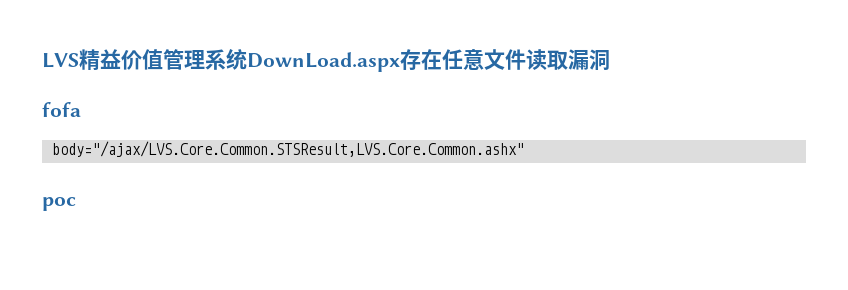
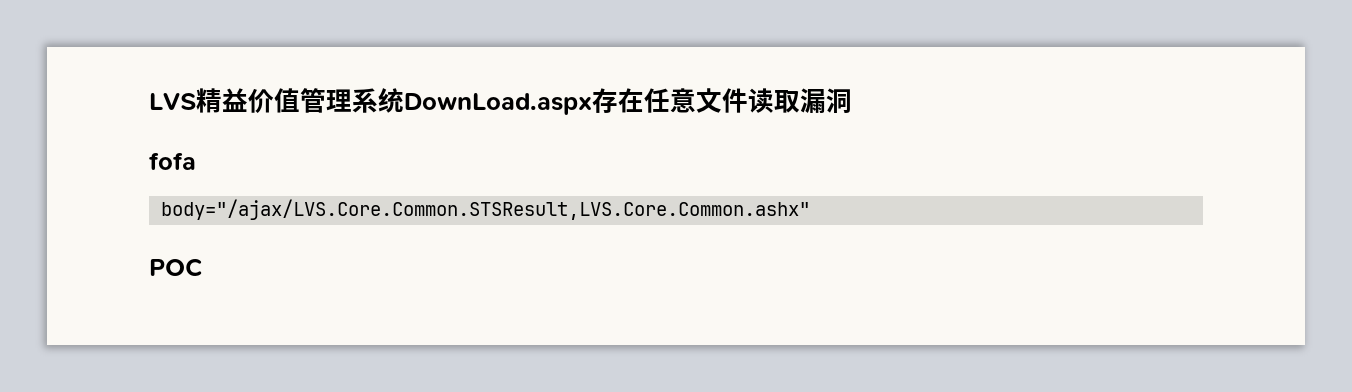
- poc
+ POC

